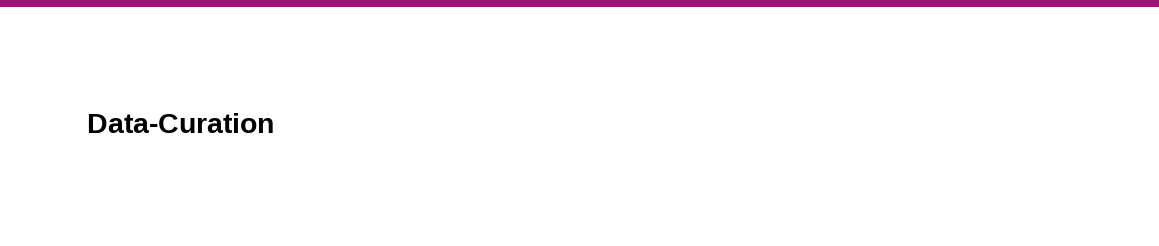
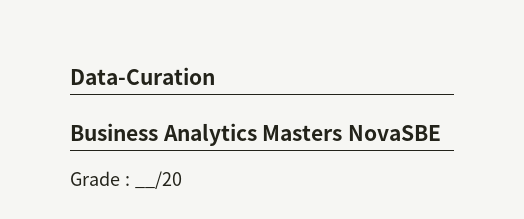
+ Business Analytics Masters NovaSBE
+ Grade : __/20

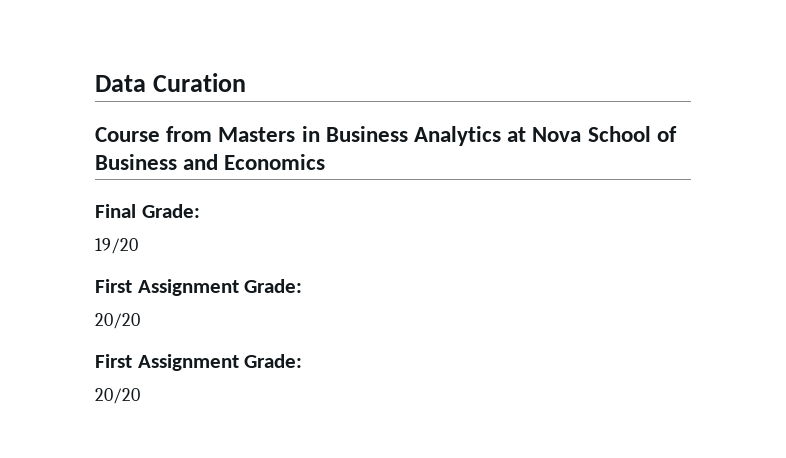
- Data-Curation
- Business Analytics Masters NovaSBE
- Grade : __/20
+ Data Curation
+ Course from Masters in Business Analytics at Nova School of Business and Economics
+ Final Grade:
+ 19/20
+ First Assignment Grade:
+ 20/20
+ First Assignment Grade:
+ 20/20

